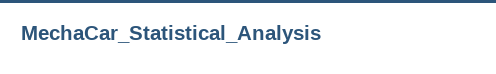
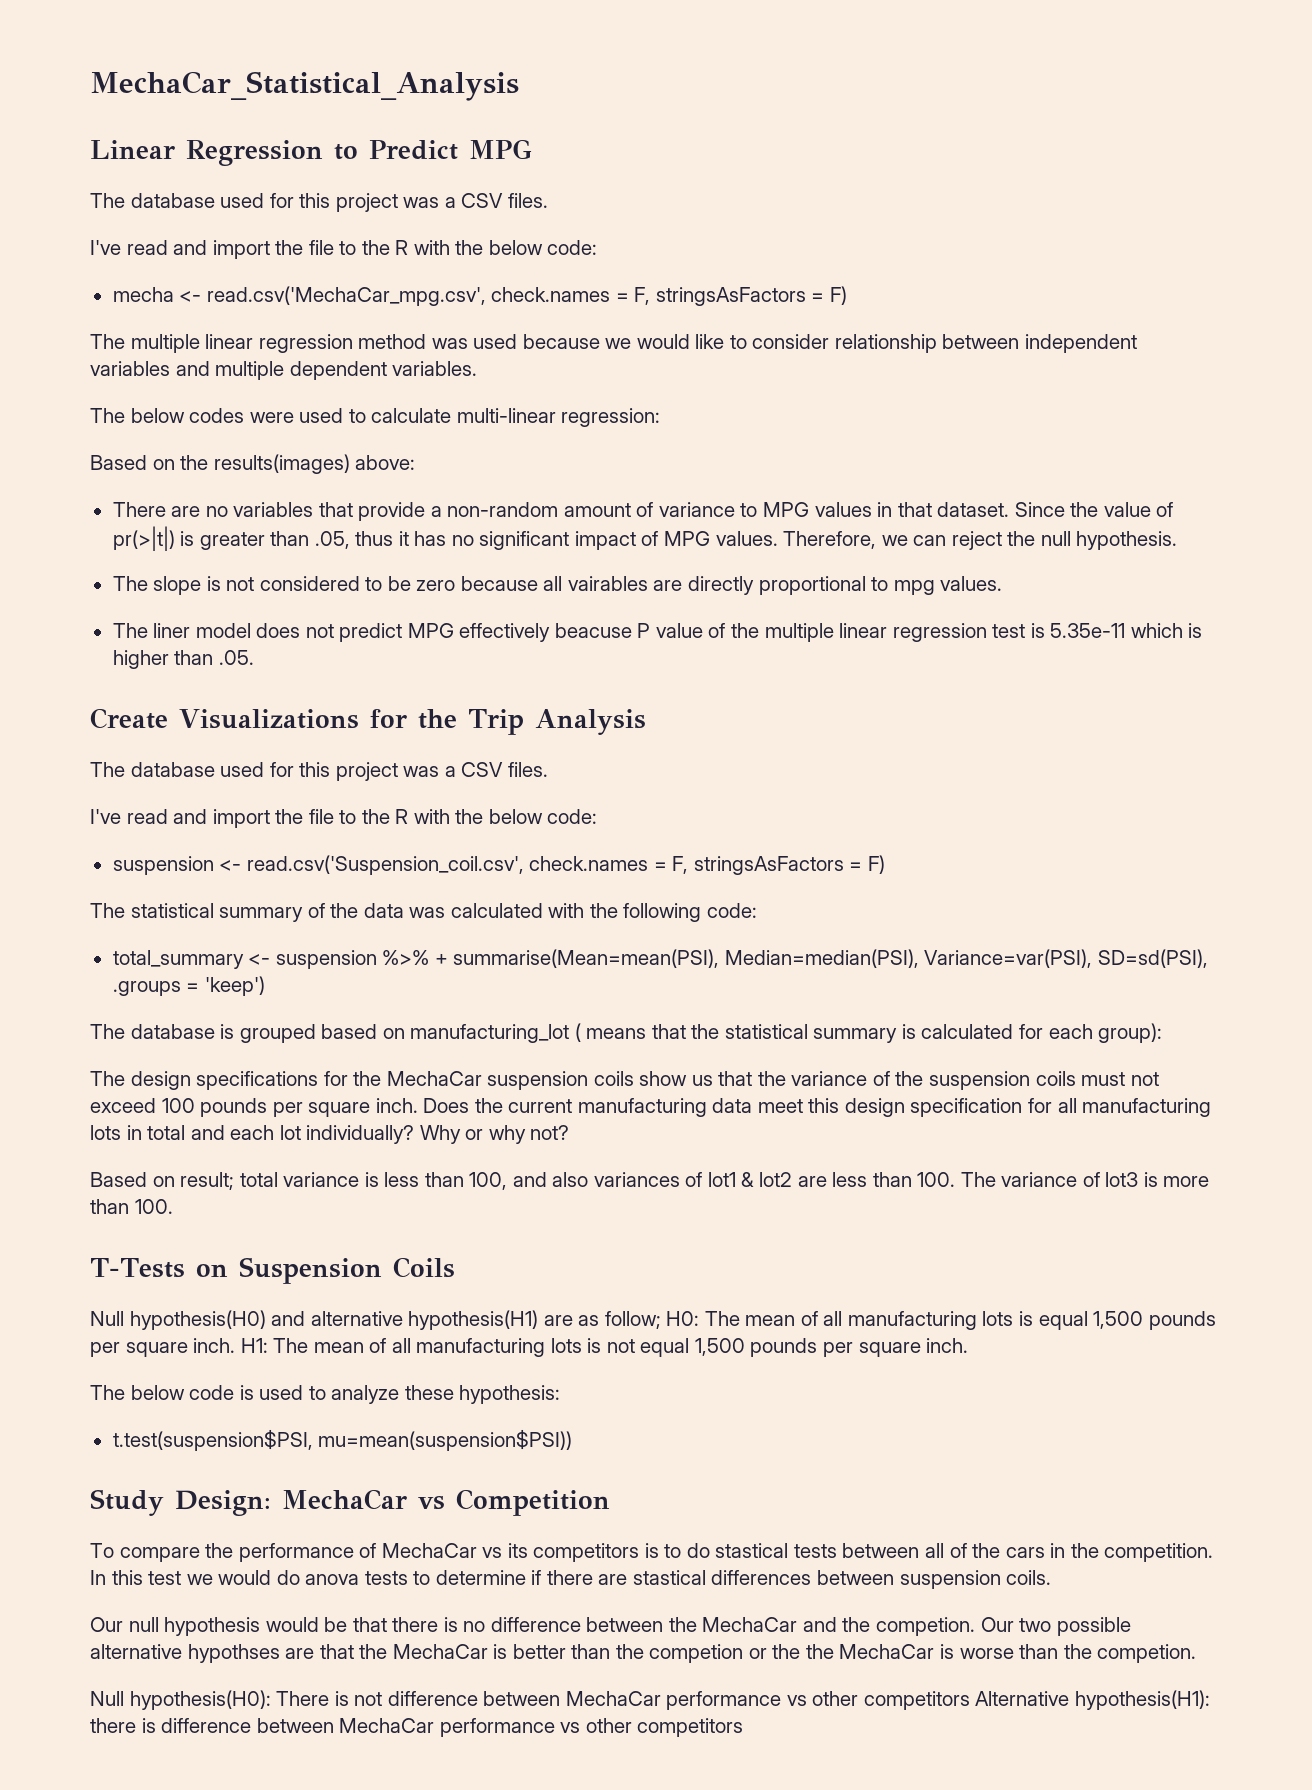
+ Linear Regression to Predict MPG
+ The database used for this project was a CSV files.
+ I've read and import the file to the R with the below code:
+ mecha <- read.csv('MechaCar_mpg.csv', check.names = F, stringsAsFactors = F)
+ The multiple linear regression method was used because we would like to consider relationship between independent variables and multiple dependent variables.
+ The below codes were used to calculate multi-linear regression:
+ Based on the results(images) above:
+ There are no variables that provide a non-random amount of variance to MPG values in that dataset. Since the value of pr(>|t|) is greater than .05, thus it has no significant impact of MPG values. Therefore, we can reject the null hypothesis.
+ The slope is not considered to be zero because all vairables are directly proportional to mpg values.
+ The liner model does not predict MPG effectively beacuse P value of the multiple linear regression test is 5.35e-11 which is higher than .05.
+ Create Visualizations for the Trip Analysis
+ The database used for this project was a CSV files.
+ I've read and import the file to the R with the below code:
+ suspension <- read.csv('Suspension_coil.csv', check.names = F, stringsAsFactors = F)
+ The statistical summary of the data was calculated with the following code:
+ total_summary <- suspension %>% + summarise(Mean=mean(PSI), Median=median(PSI), Variance=var(PSI), SD=sd(PSI), .groups = 'keep')
+ The database is grouped based on manufacturing_lot ( means that the statistical summary is calculated for each group):
+ The design specifications for the MechaCar suspension coils show us that the variance of the suspension coils must not exceed 100 pounds per square inch. Does the current manufacturing data meet this design specification for all manufacturing lots in total and each lot individually? Why or why not?
+ Based on result; total variance is less than 100, and also variances of lot1 & lot2 are less than 100. The variance of lot3 is more than 100.
+ T-Tests on Suspension Coils
+ Null hypothesis(H0) and alternative hypothesis(H1) are as follow; H0: The mean of all manufacturing lots is equal 1,500 pounds per square inch. H1: The mean of all manufacturing lots is not equal 1,500 pounds per square inch.
+ The below code is used to analyze these hypothesis:
+ t.test(suspension$PSI, mu=mean(suspension$PSI))
+ Study Design: MechaCar vs Competition
+ To compare the performance of MechaCar vs its competitors is to do stastical tests between all of the cars in the competition. In this test we would do anova tests to determine if there are stastical differences between suspension coils.
+ Our null hypothesis would be that there is no difference between the MechaCar and the competion. Our two possible alternative hypothses are that the MechaCar is better than the competion or the the MechaCar is worse than the competion.
+ Null hypothesis(H0): There is not difference between MechaCar performance vs other competitors Alternative hypothesis(H1): there is difference between MechaCar performance vs other competitors

